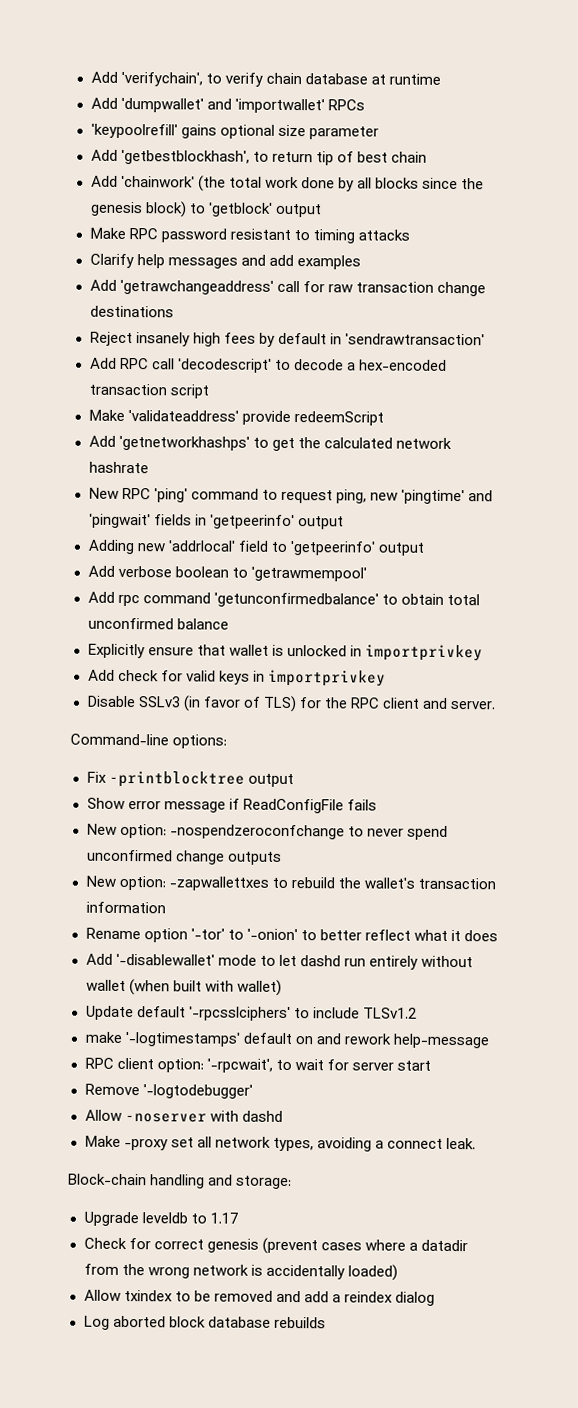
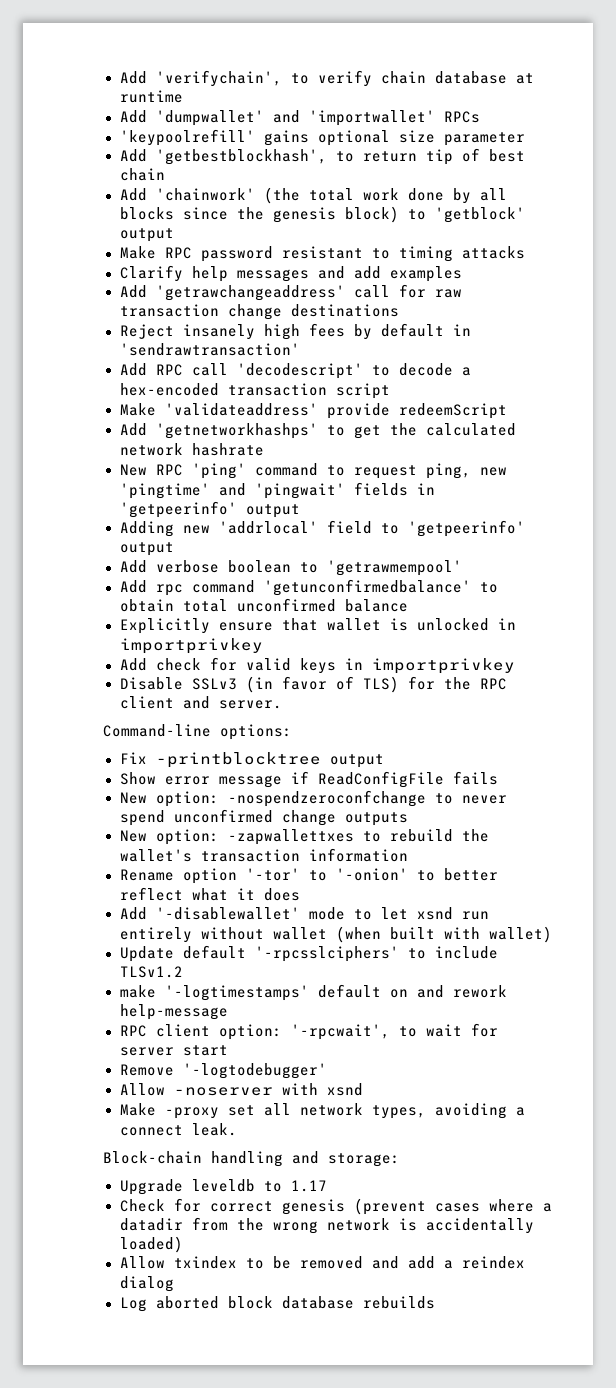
- Add '-disablewallet' mode to let dashd run entirely without wallet (when built with wallet)
+ Add '-disablewallet' mode to let xsnd run entirely without wallet (when built with wallet)
- Allow -noserver with dashd
+ Allow -noserver with xsnd

